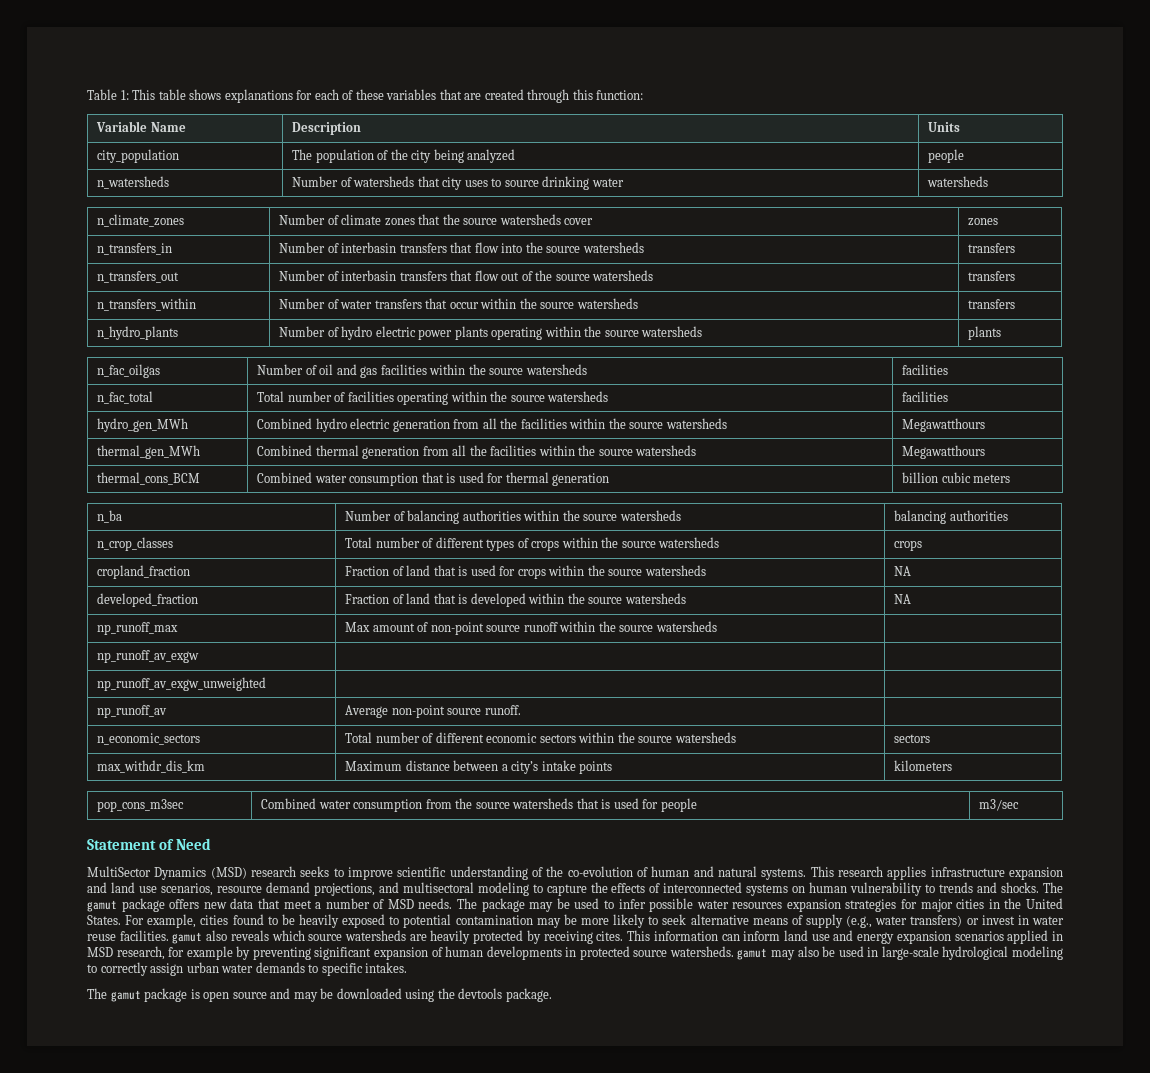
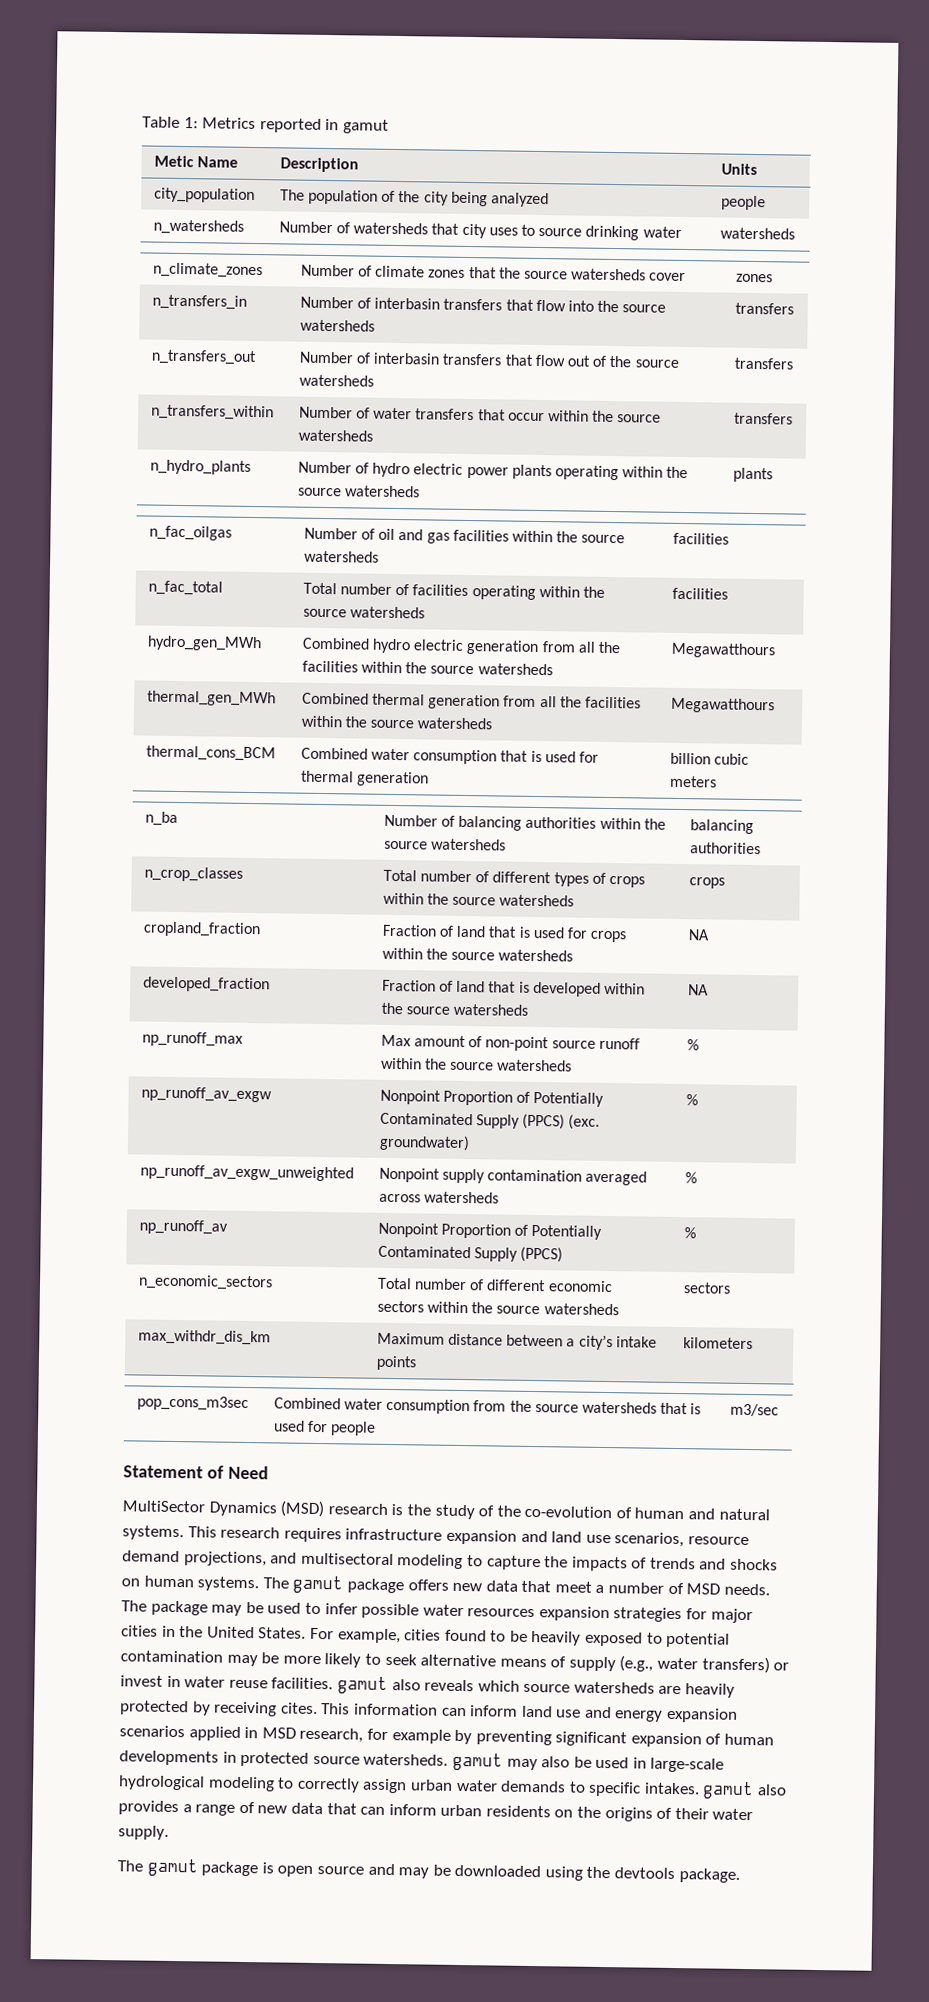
- Table 1: This table shows explanations for each of these variables that are created through this function:
- Variable Name | Description | Units
+ Table 1: Metrics reported in gamut
+ Metic Name | Description | Units
- np_runoff_max | Max amount of non-point source runoff within the source watersheds |
+ np_runoff_max | Max amount of non-point source runoff within the source watersheds | %
- np_runoff_av_exgw | |
- np_runoff_av_exgw_unweighted | |
- np_runoff_av | Average non-point source runoff. |
+ np_runoff_av_exgw | Nonpoint Proportion of Potentially Contaminated Supply (PPCS) (exc. groundwater) | %
+ np_runoff_av_exgw_unweighted | Nonpoint supply contamination averaged across watersheds | %
+ np_runoff_av | Nonpoint Proportion of Potentially Contaminated Supply (PPCS) | %
- MultiSector Dynamics (MSD) research seeks to improve scientific understanding of the co-evolution of human and natural systems.
+ MultiSector Dynamics (MSD) research is the study of the co-evolution of human and natural systems.
- This research applies infrastructure expansion and land use scenarios, resource demand projections, and multisectoral modeling to capture the effects of interconnected systems on human vulnerability to trends and shocks.
+ This research requires infrastructure expansion and land use scenarios, resource demand projections, and multisectoral modeling to capture the impacts of trends and shocks on human systems.
- This information can inform land use and energy expansion scenarios applied in MSD research, for example by preventing significant expansion of human developments in protected source watersheds. gamut may also be used in large-scale hydrological modeling to correctly assign urban water demands to specific intakes.
+ This information can inform land use and energy expansion scenarios applied in MSD research, for example by preventing significant expansion of human developments in protected source watersheds. gamut may also be used in large-scale hydrological modeling to correctly assign urban water demands to specific intakes. gamut also provides a range of new data that can inform urban residents on the origins of their water supply.

